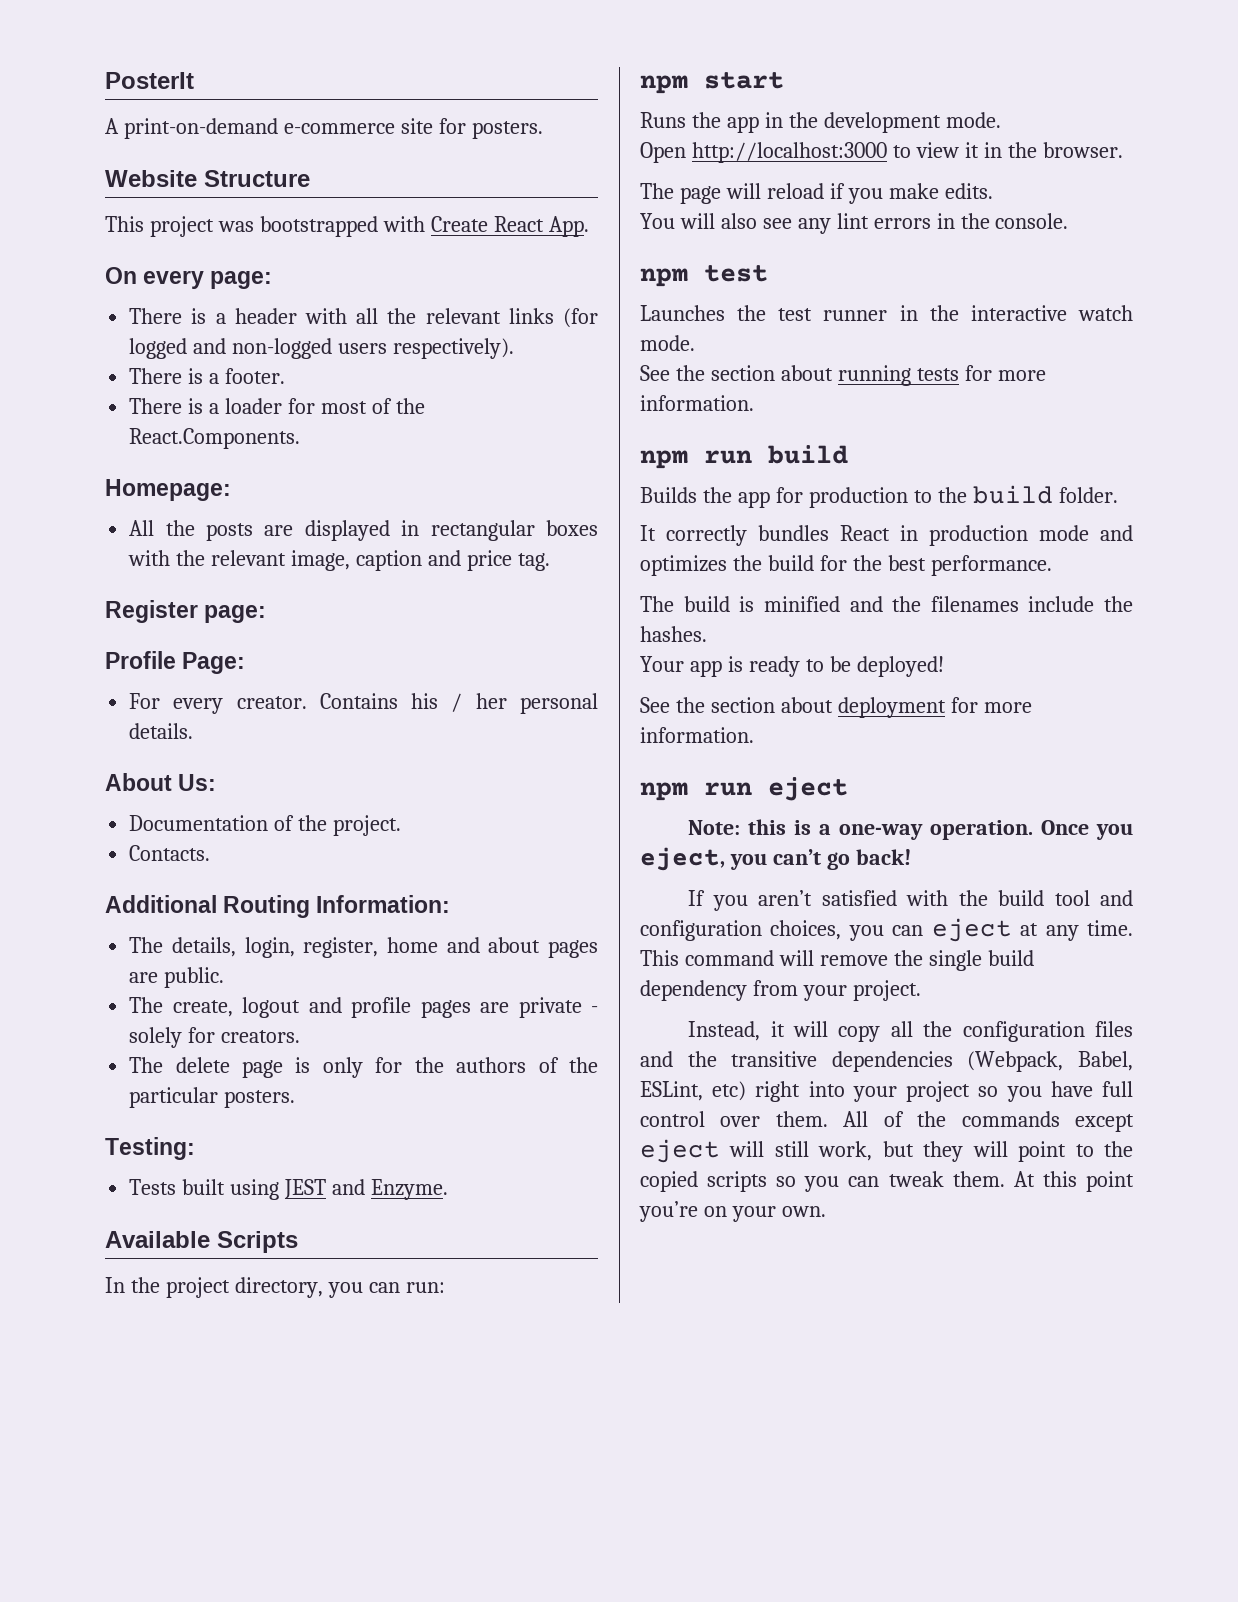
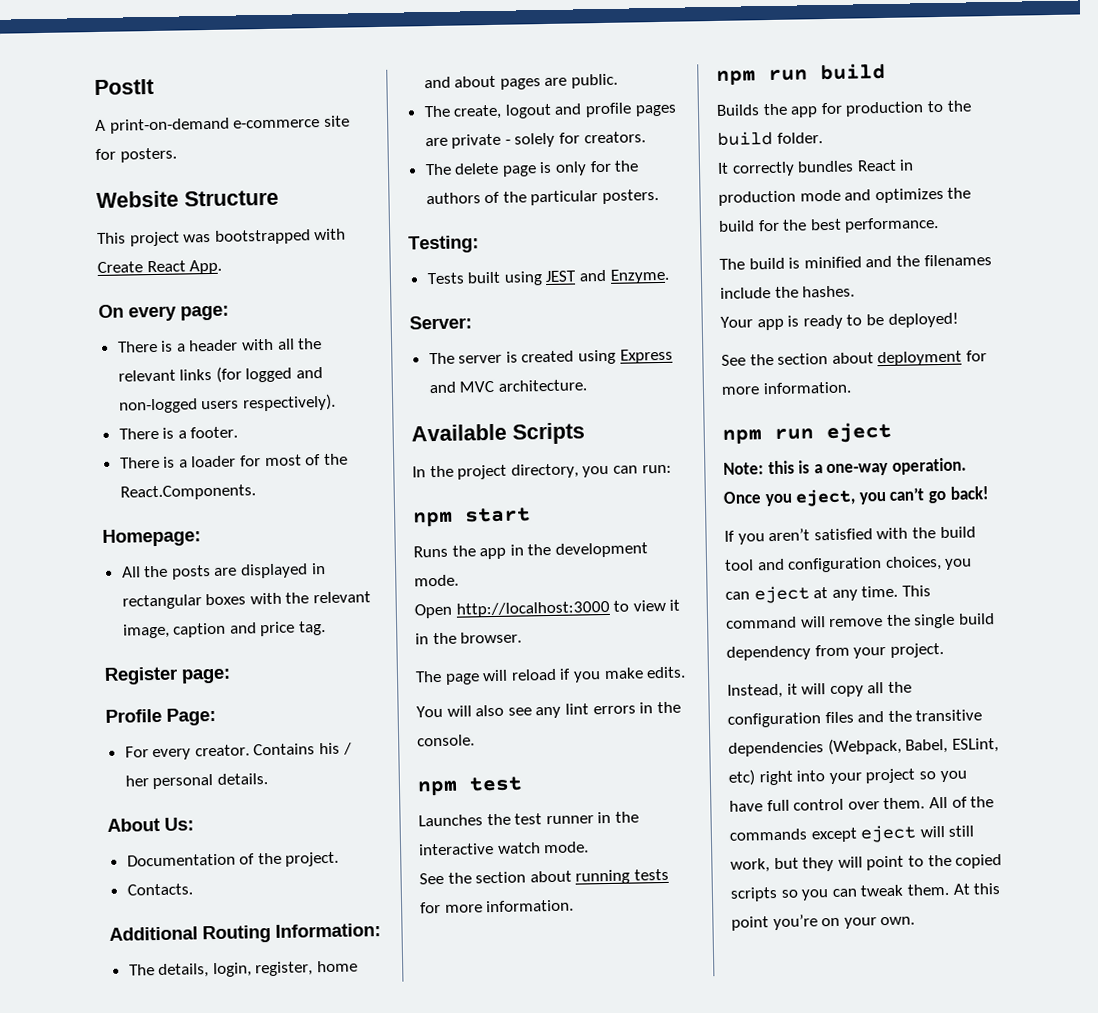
- PosterIt
+ PostIt
+ Server:
+ The server is created using Express and MVC architecture.

